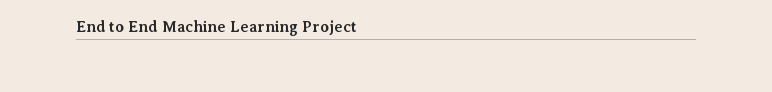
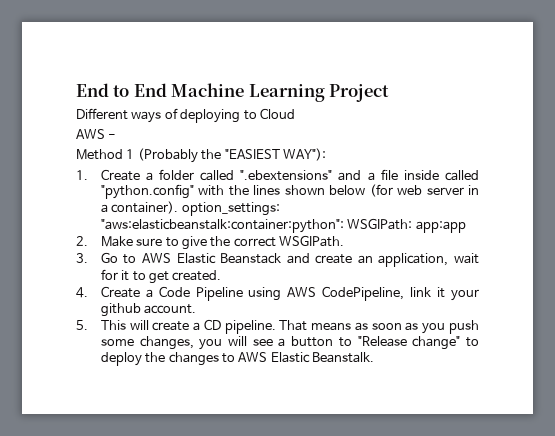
+ Different ways of deploying to Cloud
+ AWS -
+ Method 1 (Probably the "EASIEST WAY"):
+ 1. Create a folder called ".ebextensions" and a file inside called "python.config" with the lines shown below (for web server in a container). option_settings: "aws:elasticbeanstalk:container:python": WSGIPath: app:app
+ 2. Make sure to give the correct WSGIPath.
+ 3. Go to AWS Elastic Beanstack and create an application, wait for it to get created.
+ 4. Create a Code Pipeline using AWS CodePipeline, link it your github account.
+ 5. This will create a CD pipeline. That means as soon as you push some changes, you will see a button to "Release change" to deploy the changes to AWS Elastic Beanstalk.

